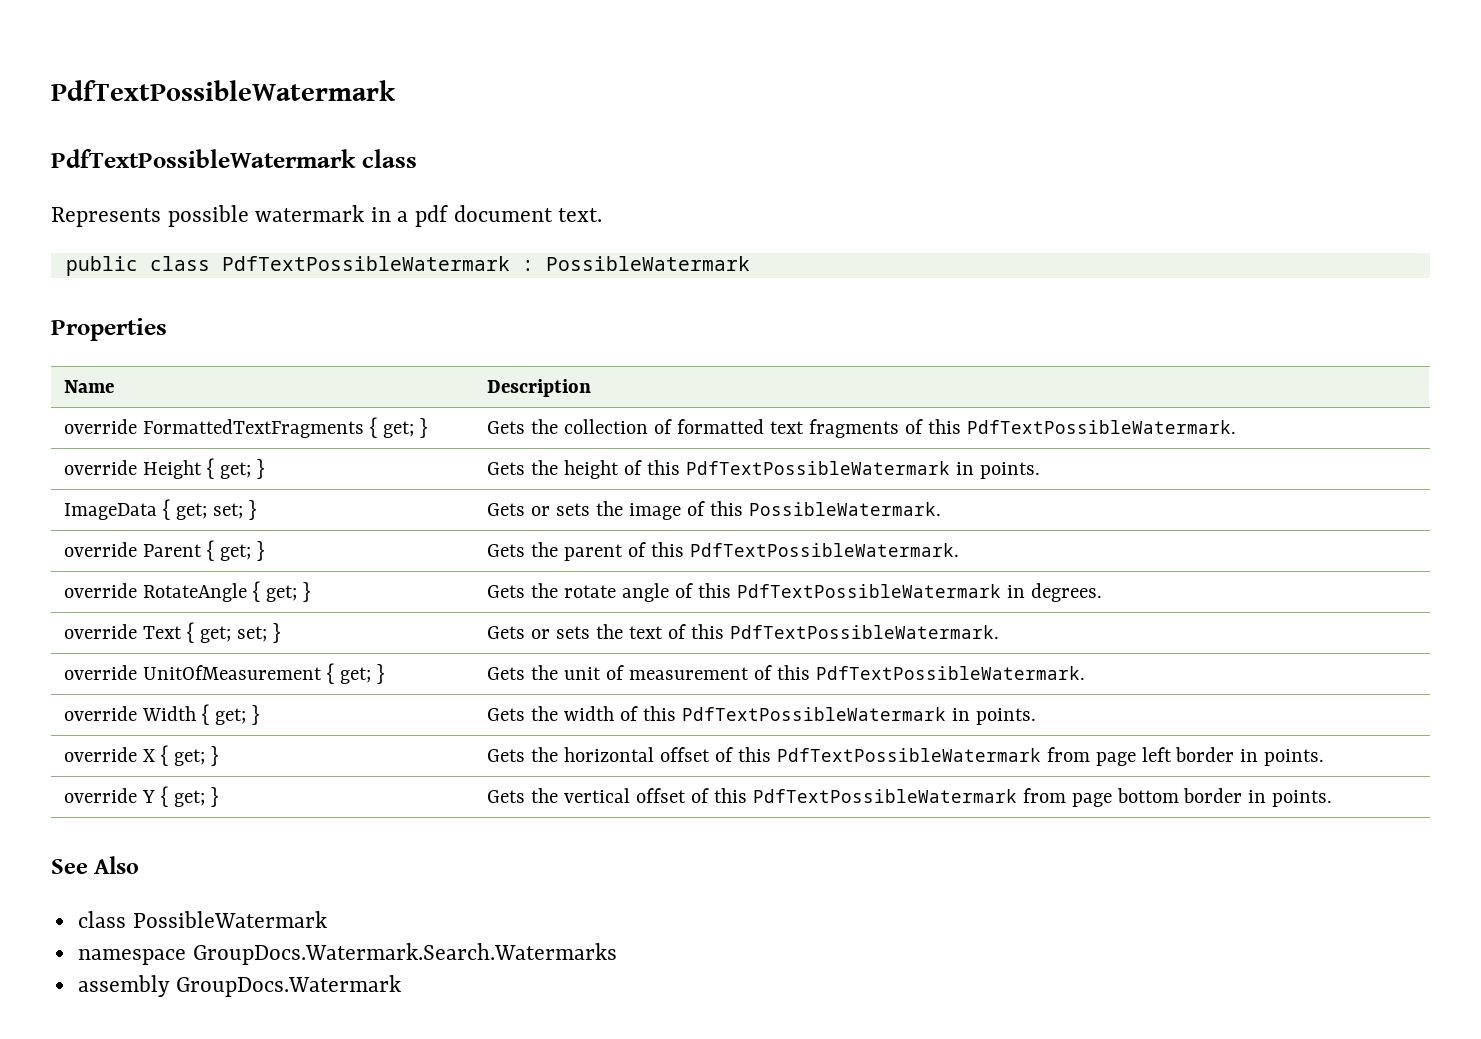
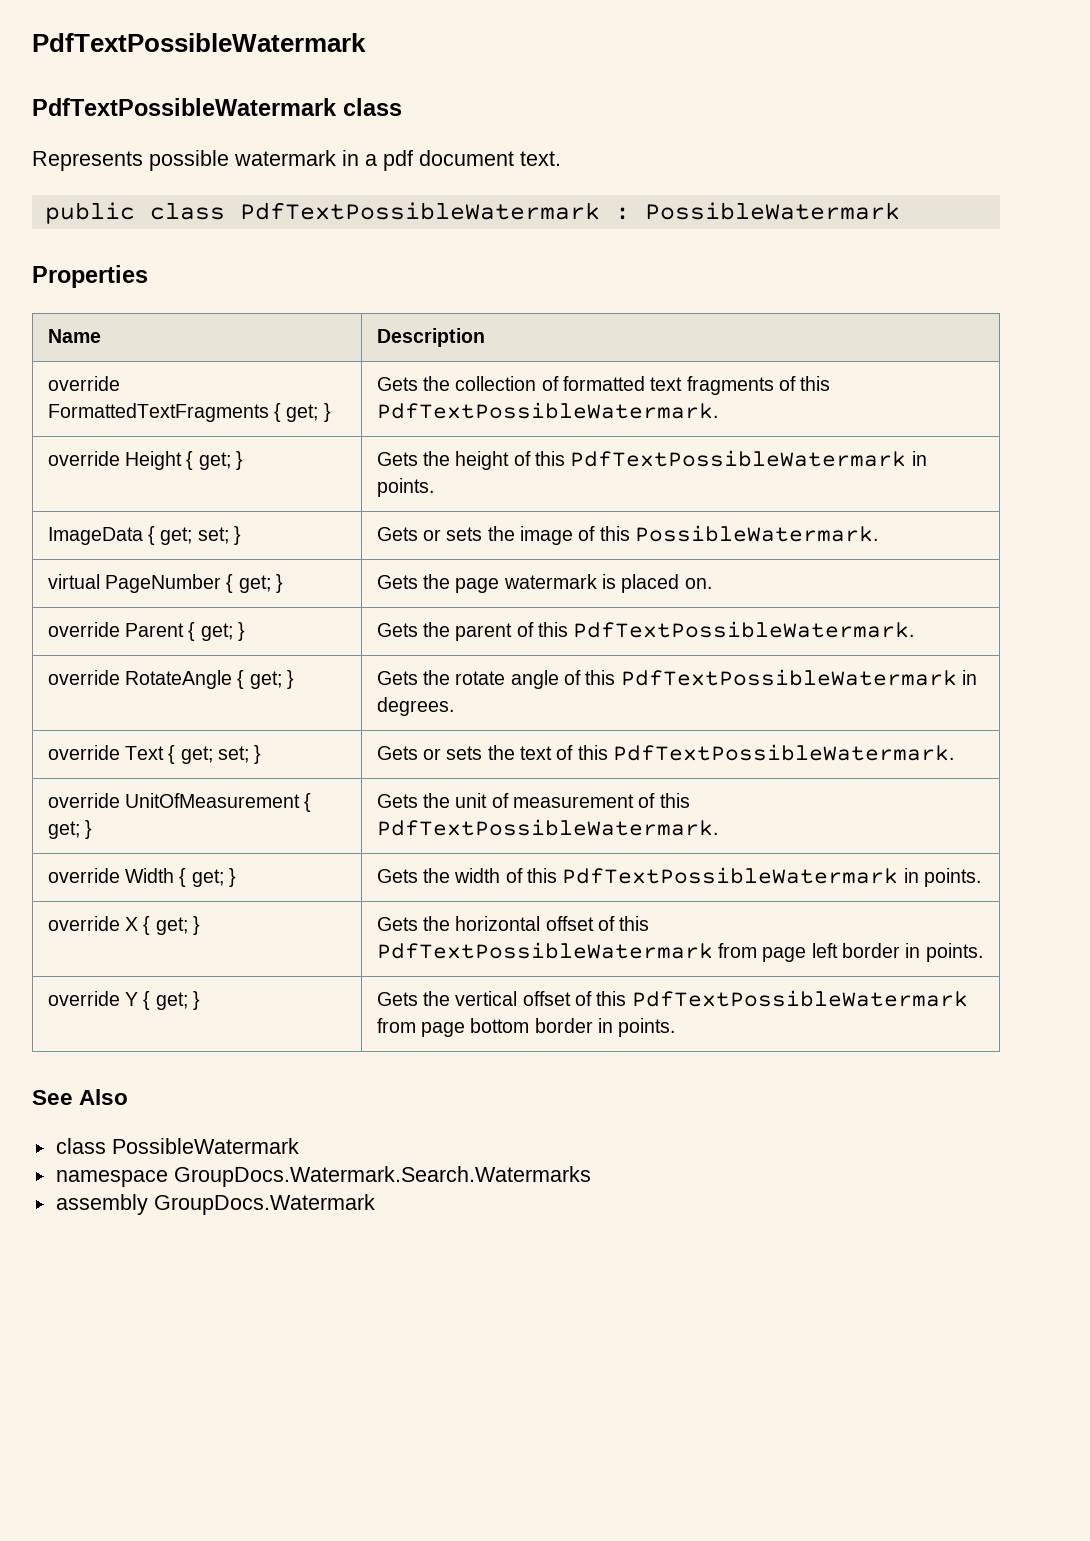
+ virtual PageNumber { get; } | Gets the page watermark is placed on.

